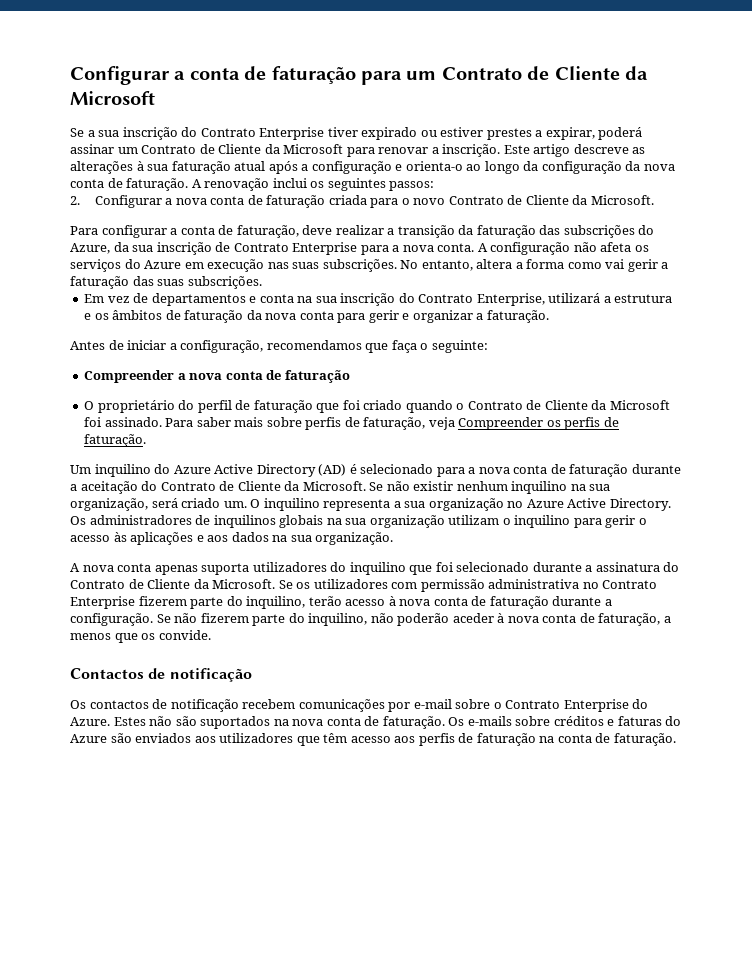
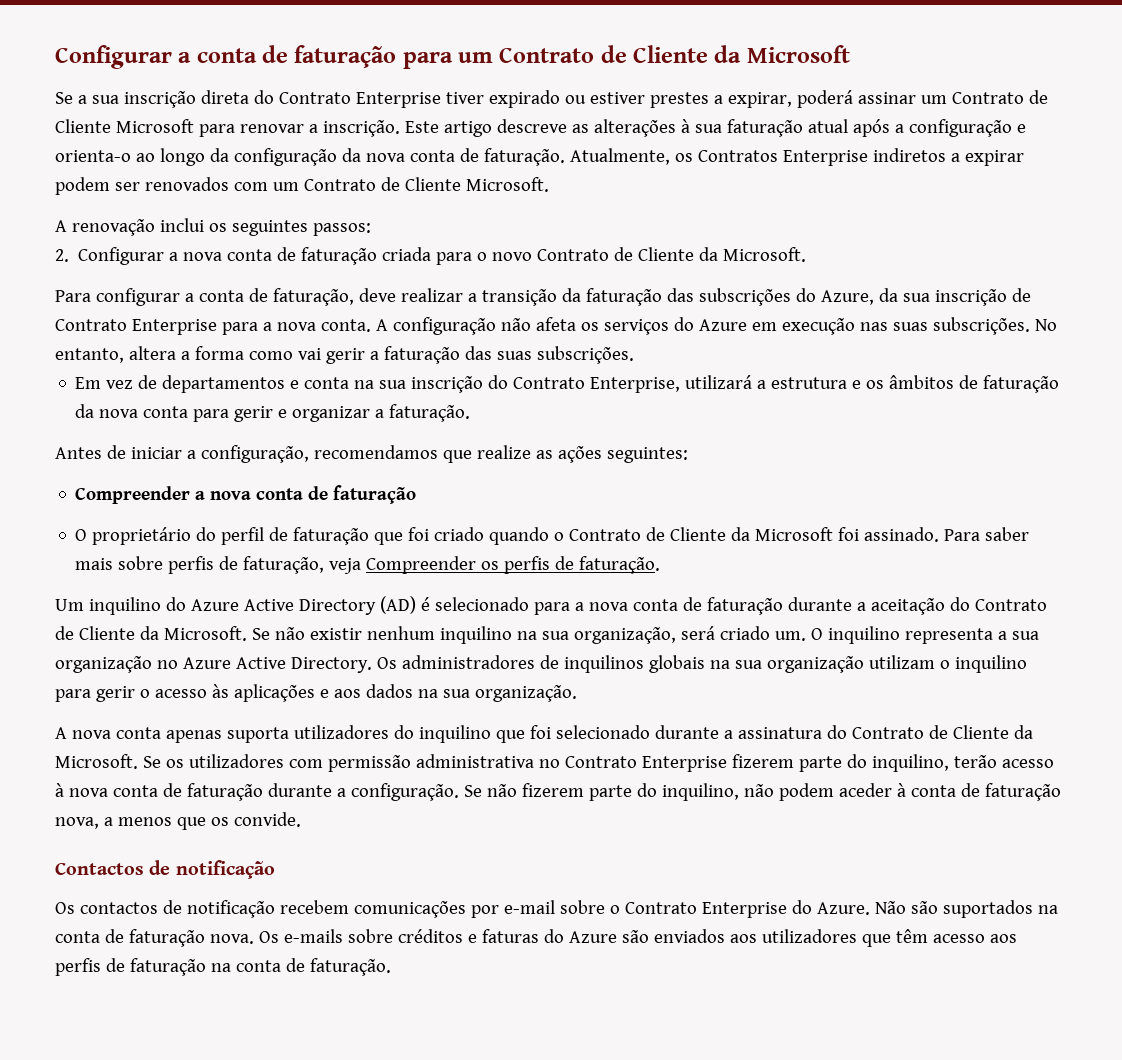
- Se a sua inscrição do Contrato Enterprise tiver expirado ou estiver prestes a expirar, poderá assinar um Contrato de Cliente da Microsoft para renovar a inscrição.
+ Se a sua inscrição direta do Contrato Enterprise tiver expirado ou estiver prestes a expirar, poderá assinar um Contrato de Cliente Microsoft para renovar a inscrição.
- Este artigo descreve as alterações à sua faturação atual após a configuração e orienta-o ao longo da configuração da nova conta de faturação. A renovação inclui os seguintes passos:
+ Este artigo descreve as alterações à sua faturação atual após a configuração e orienta-o ao longo da configuração da nova conta de faturação. Atualmente, os Contratos Enterprise indiretos a expirar podem ser renovados com um Contrato de Cliente Microsoft.
+ A renovação inclui os seguintes passos:
- Antes de iniciar a configuração, recomendamos que faça o seguinte:
+ Antes de iniciar a configuração, recomendamos que realize as ações seguintes:
- Se não fizerem parte do inquilino, não poderão aceder à nova conta de faturação, a menos que os convide.
+ Se não fizerem parte do inquilino, não podem aceder à conta de faturação nova, a menos que os convide.
- Estes não são suportados na nova conta de faturação.
+ Não são suportados na conta de faturação nova.

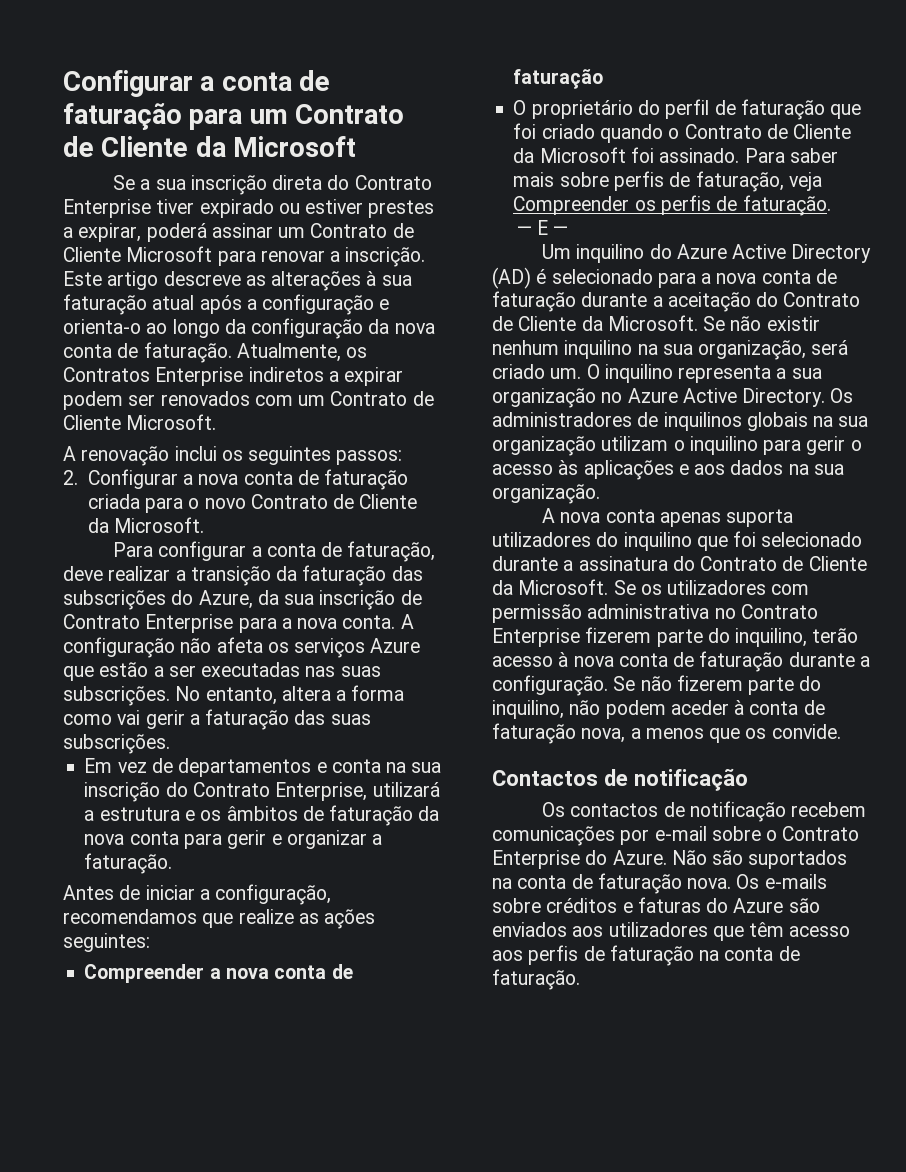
- A configuração não afeta os serviços do Azure em execução nas suas subscrições.
+ A configuração não afeta os serviços Azure que estão a ser executadas nas suas subscrições.
+ — E —

